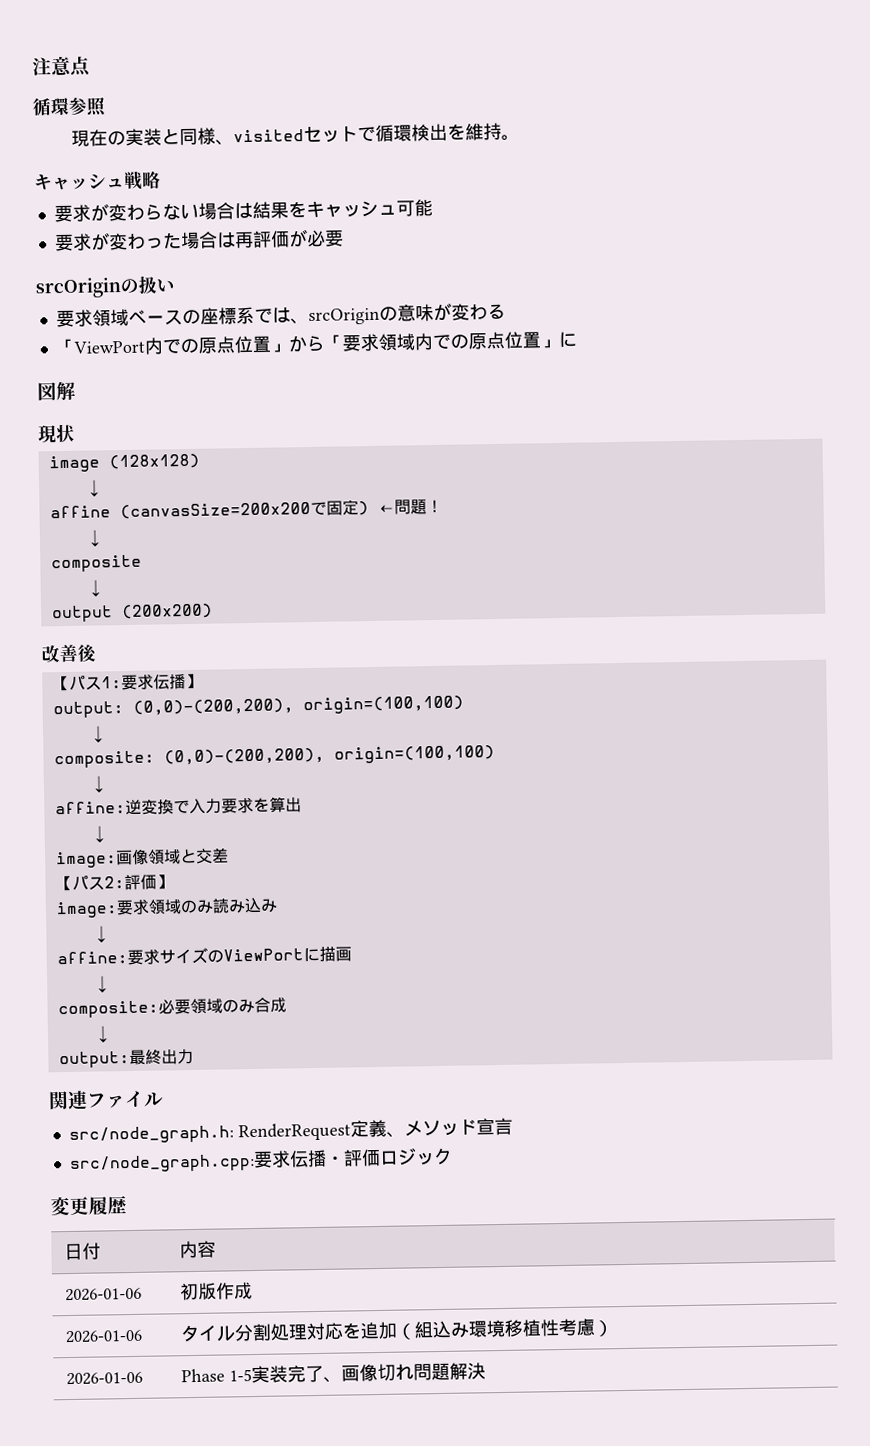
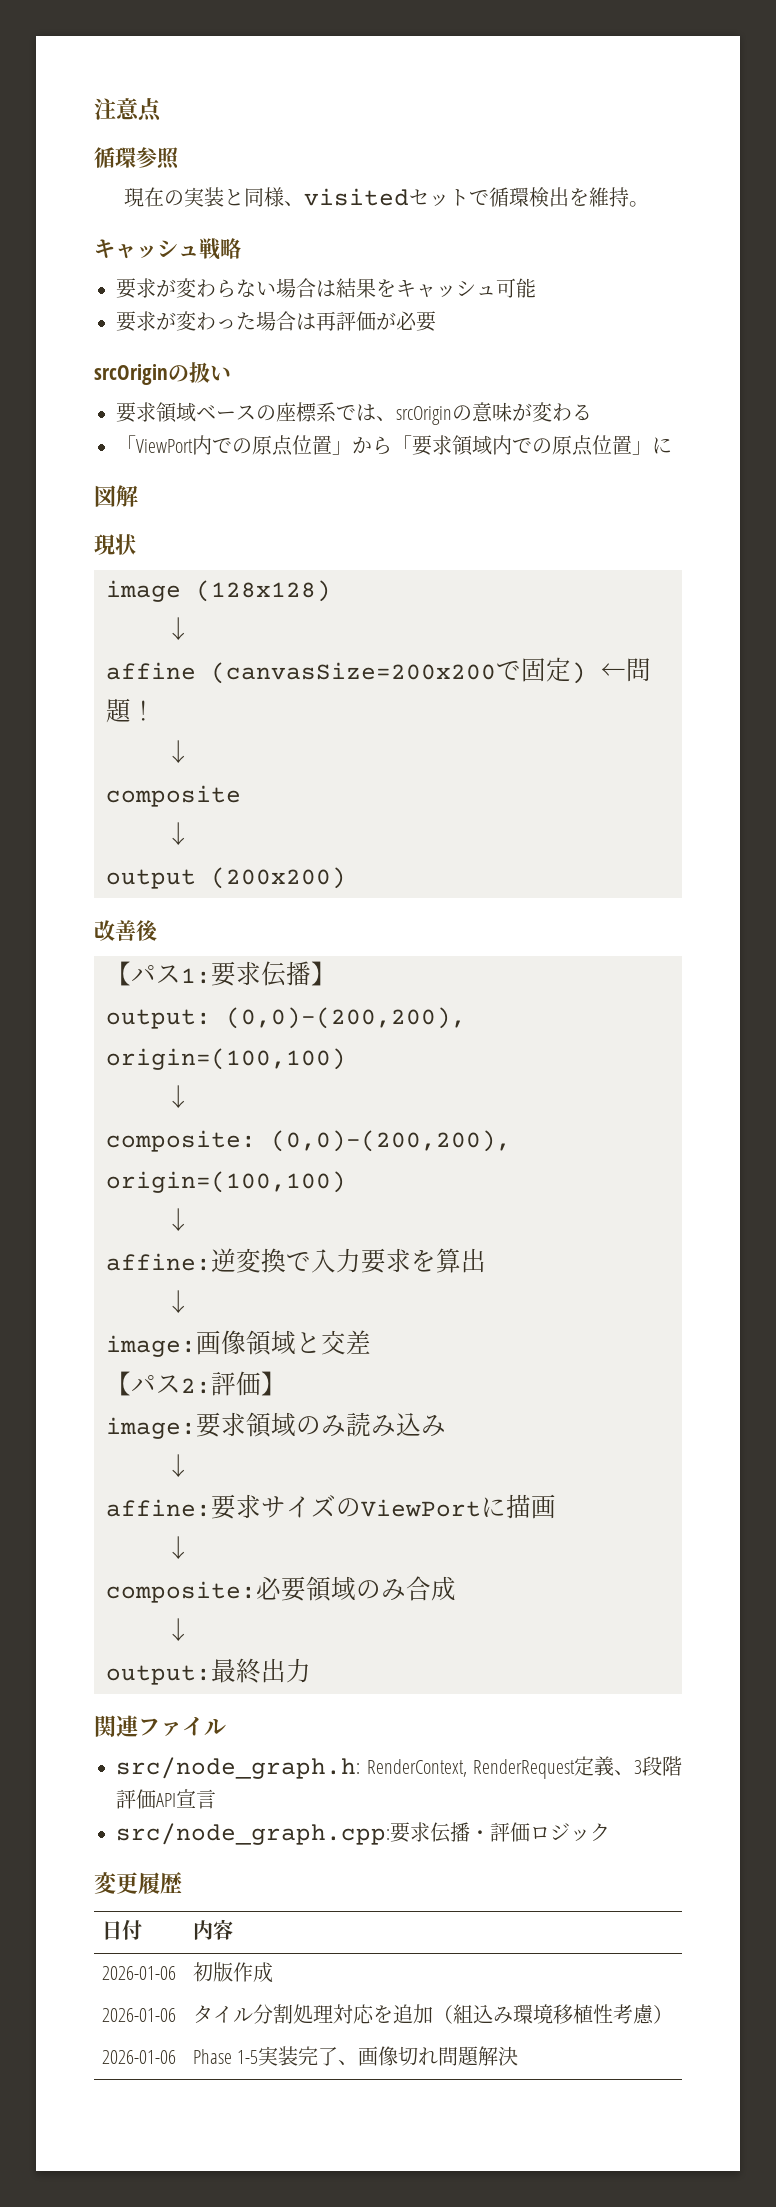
- src/node_graph.h: RenderRequest定義、メソッド宣言
+ src/node_graph.h: RenderContext, RenderRequest定義、3段階評価API宣言

